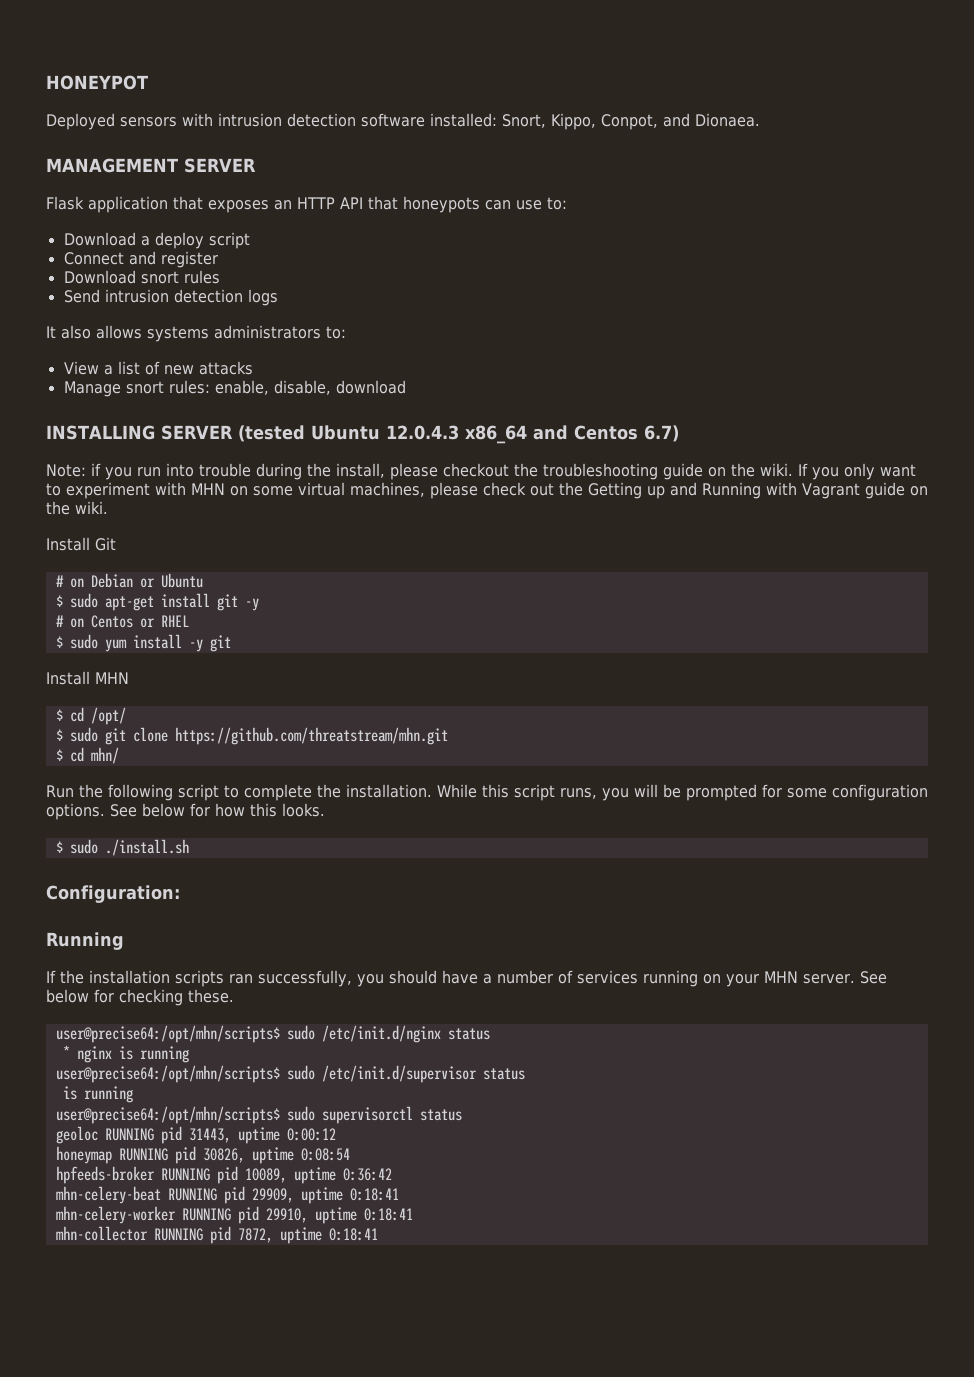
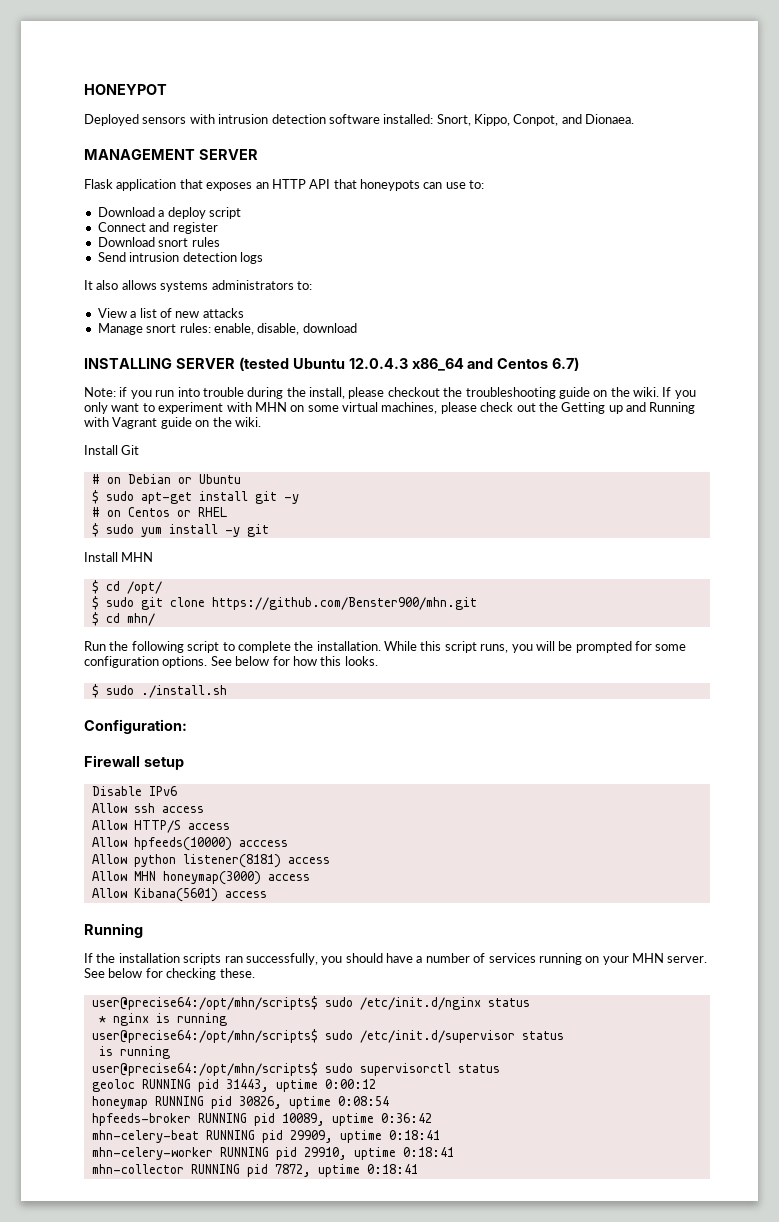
- $ sudo git clone https://github.com/threatstream/mhn.git
+ $ sudo git clone https://github.com/Benster900/mhn.git
+ Firewall setup
+ Disable IPv6
+ Allow ssh access
+ Allow HTTP/S access
+ Allow hpfeeds(10000) acccess
+ Allow python listener(8181) access
+ Allow MHN honeymap(3000) access
+ Allow Kibana(5601) access

